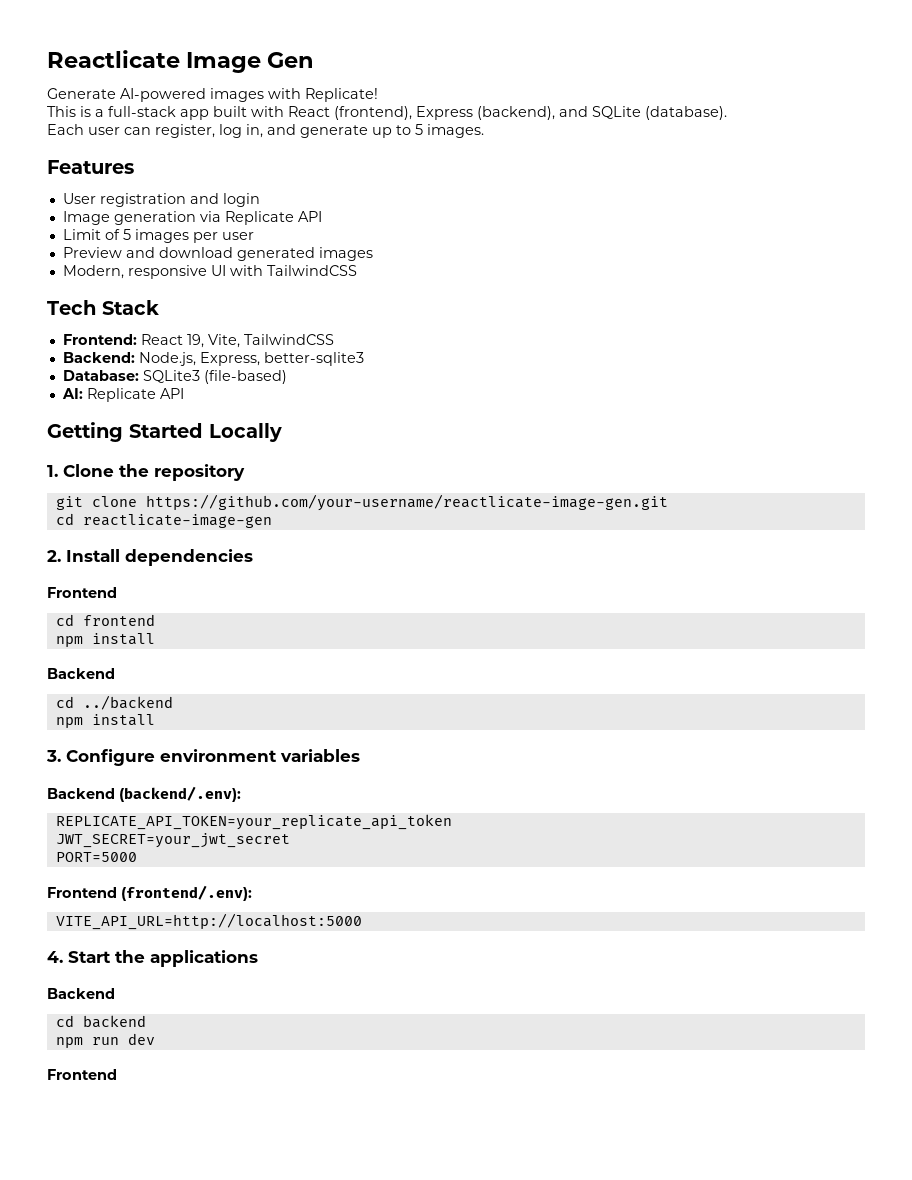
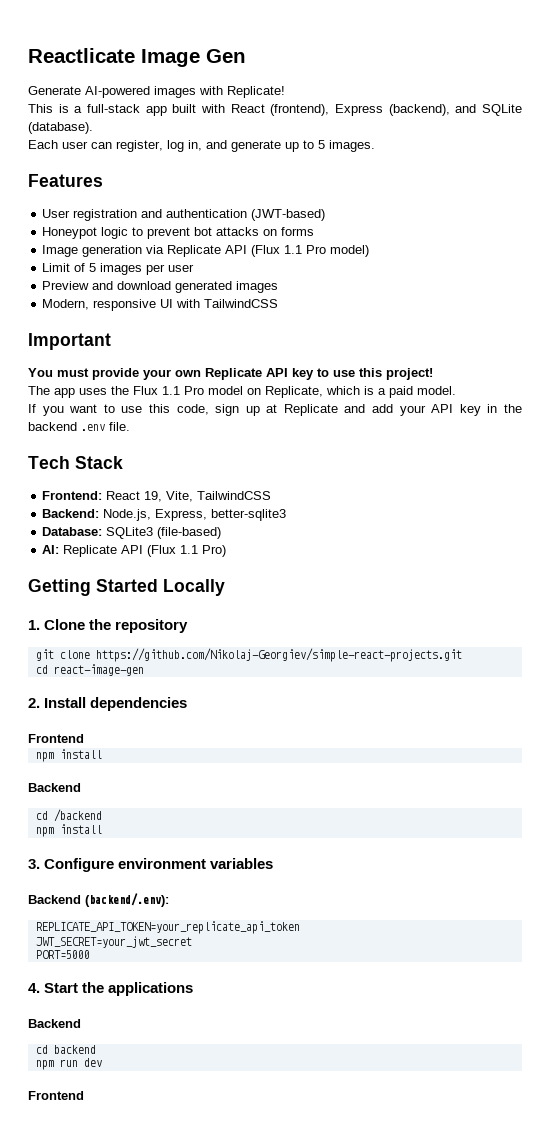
- User registration and login
+ User registration and authentication (JWT-based)
+ Honeypot logic to prevent bot attacks on forms
- Image generation via Replicate API
+ Image generation via Replicate API (Flux 1.1 Pro model)
+ Important
+ You must provide your own Replicate API key to use this project!
+ The app uses the Flux 1.1 Pro model on Replicate, which is a paid model.
+ If you want to use this code, sign up at Replicate and add your API key in the backend .env file.
- AI: Replicate API
+ AI: Replicate API (Flux 1.1 Pro)
- git clone https://github.com/your-username/reactlicate-image-gen.git
- cd reactlicate-image-gen
+ git clone https://github.com/Nikolaj-Georgiev/simple-react-projects.git
+ cd react-image-gen
- cd frontend
- cd ../backend
+ cd /backend
- Frontend (frontend/.env):
- VITE_API_URL=http://localhost:5000

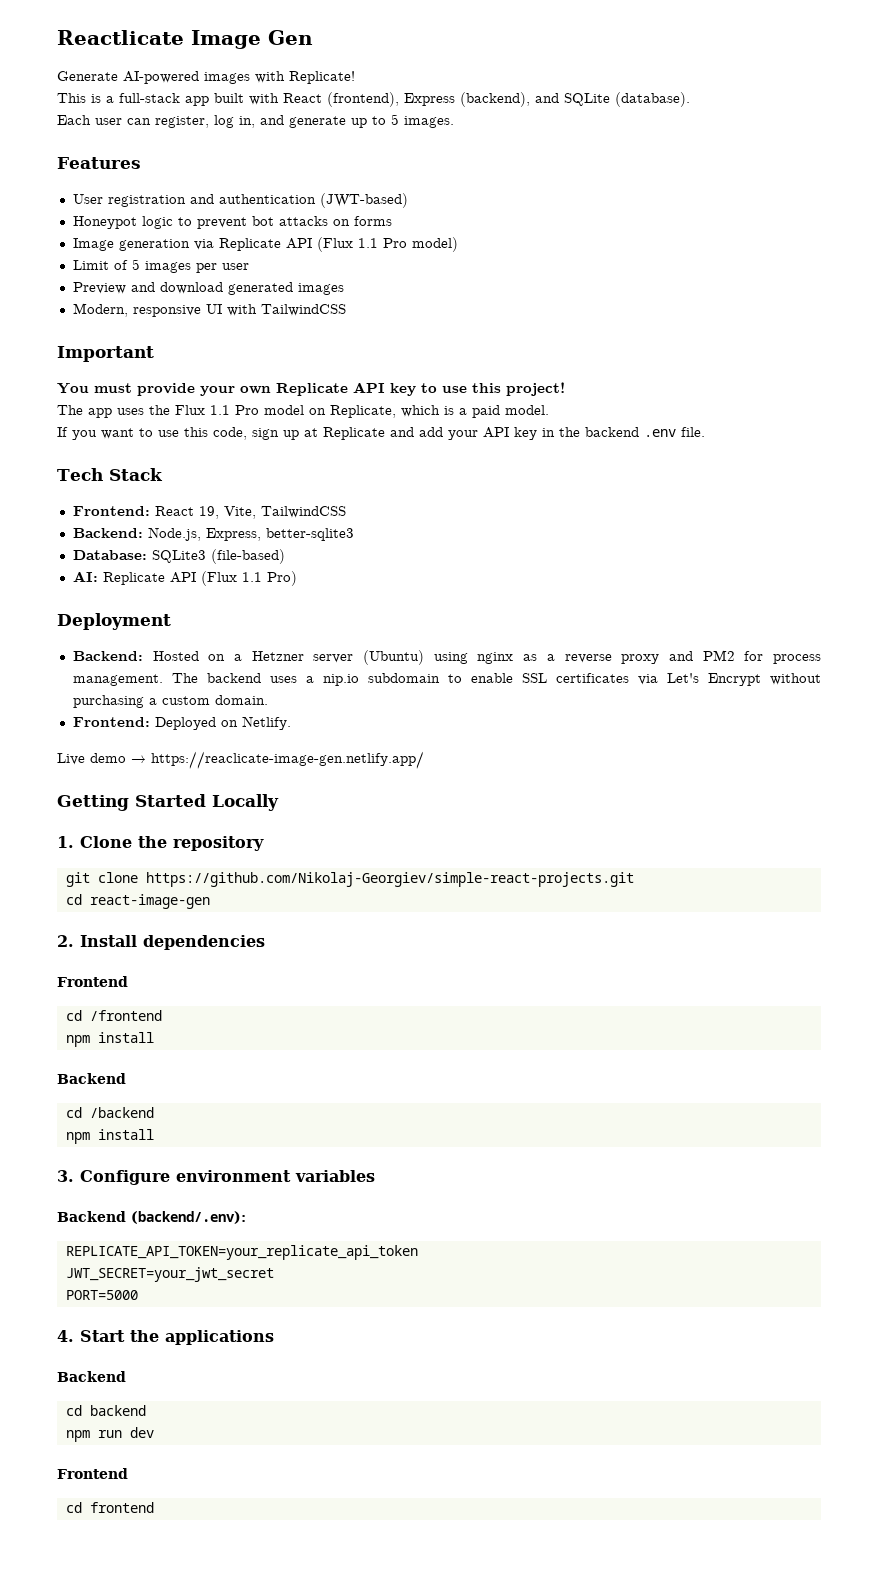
+ Deployment
+ Backend: Hosted on a Hetzner server (Ubuntu) using nginx as a reverse proxy and PM2 for process management. The backend uses a nip.io subdomain to enable SSL certificates via Let's Encrypt without purchasing a custom domain.
+ Frontend: Deployed on Netlify.
+ Live demo → https://reaclicate-image-gen.netlify.app/
+ cd /frontend
+ cd frontend

